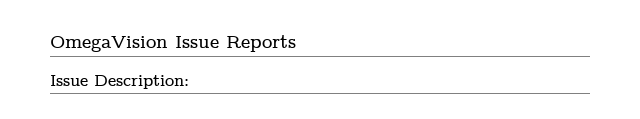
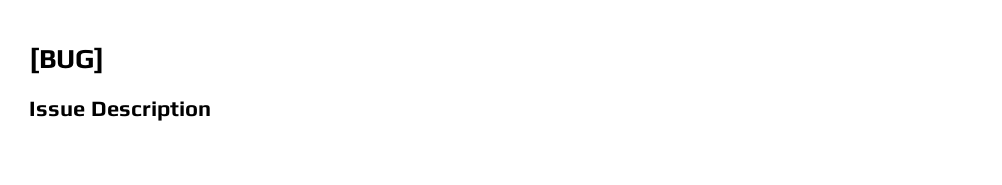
- OmegaVision Issue Reports
- Issue Description:
+ [BUG]
+ Issue Description

